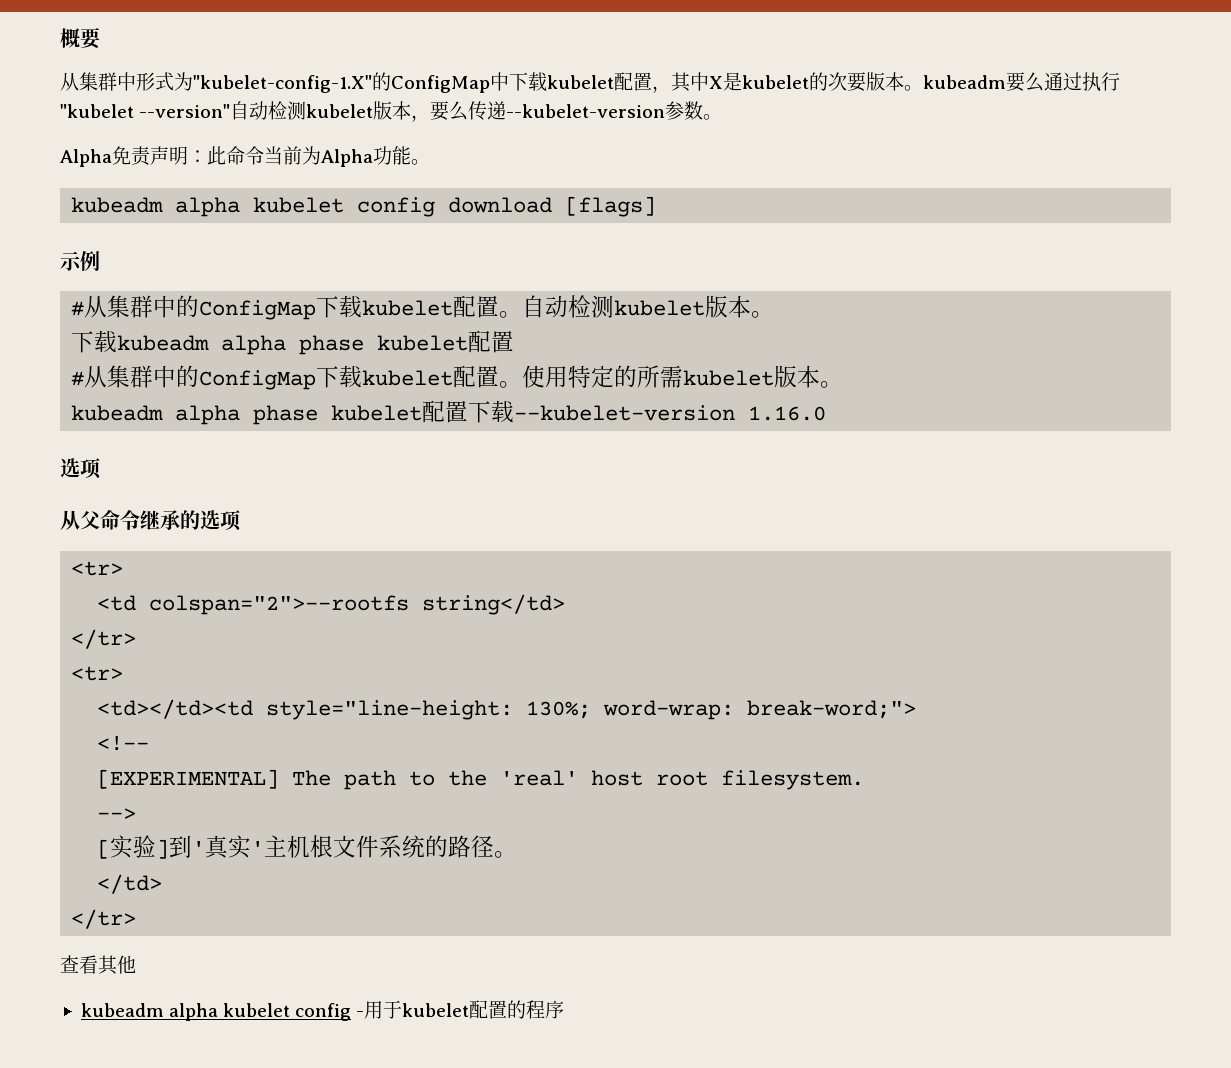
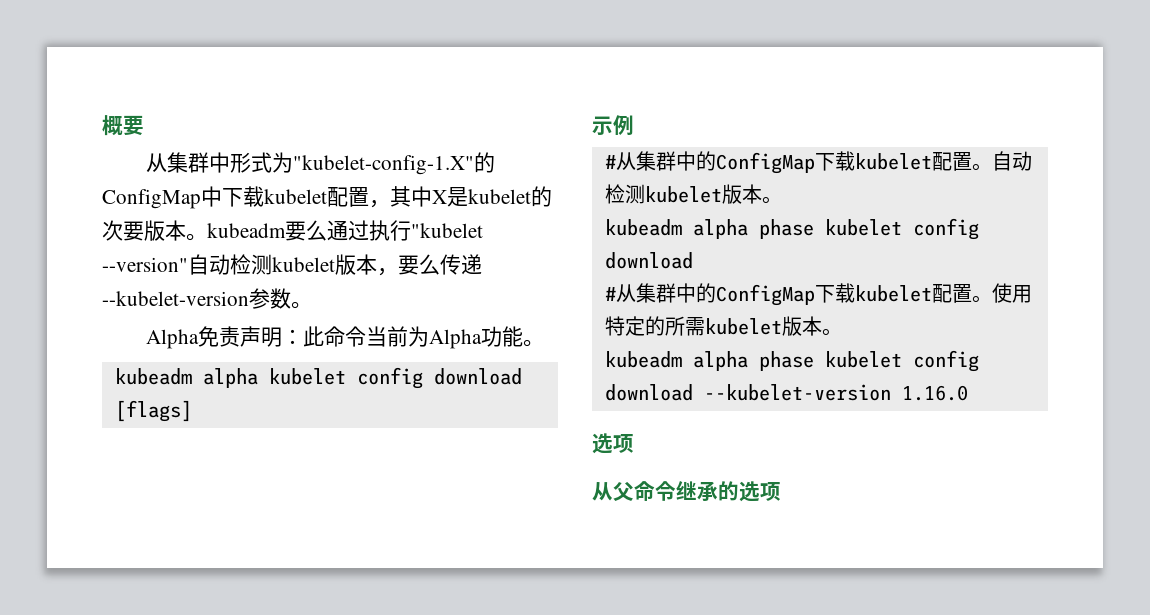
  自动检测kubelet版本。
- 下载kubeadm alpha phase kubelet配置
+ kubeadm alpha phase kubelet config download
- kubeadm alpha phase kubelet配置下载--kubelet-version 1.16.0
+ kubeadm alpha phase kubelet config download --kubelet-version 1.16.0
  从父命令继承的选项
- <tr>
- <td colspan="2">--rootfs string</td>
- </tr>
- <tr>
- <td></td><td style="line-height: 130%; word-wrap: break-word;">
- <!--
- [EXPERIMENTAL] The path to the 'real' host root filesystem.
- -->
- [实验]到'真实'主机根文件系统的路径。
- </td>
- </tr>
- 查看其他
- kubeadm alpha kubelet config -用于kubelet配置的程序

